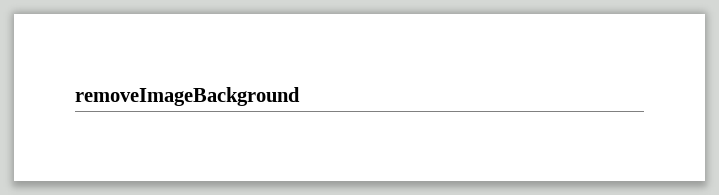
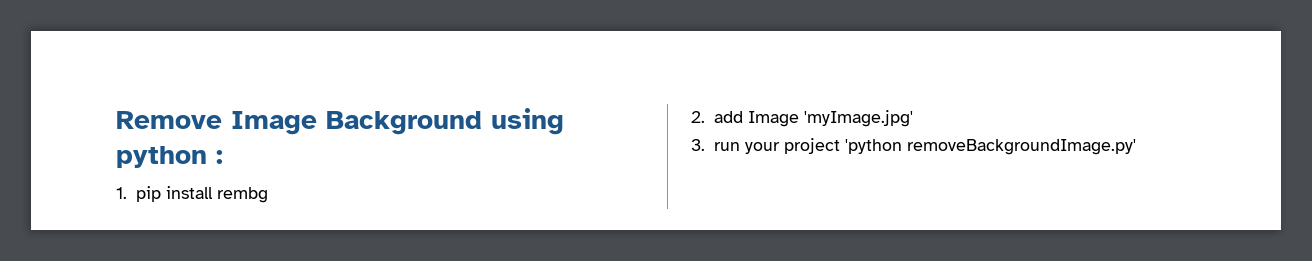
- removeImageBackground
+ Remove Image Background using python :
+ 1. pip install rembg
+ 2. add Image 'myImage.jpg'
+ 3. run your project 'python removeBackgroundImage.py'

